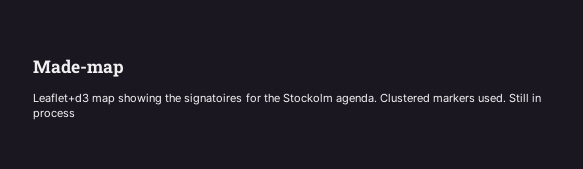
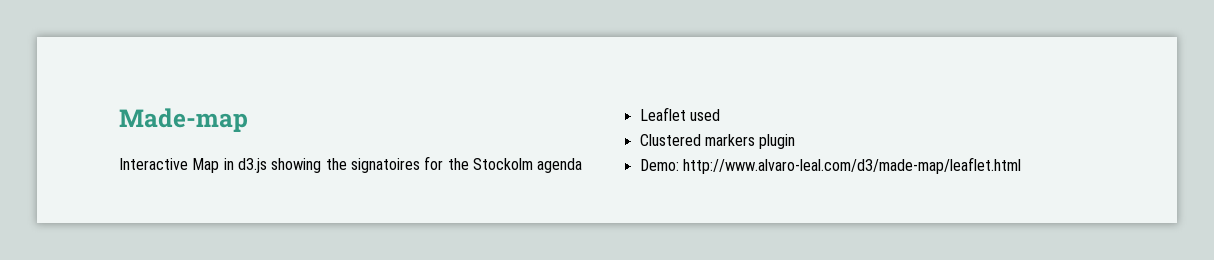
- Leaflet+d3 map showing the signatoires for the Stockolm agenda. Clustered markers used. Still in process
+ Interactive Map in d3.js showing the signatoires for the Stockolm agenda
+ Leaflet used
+ Clustered markers plugin
+ Demo: http://www.alvaro-leal.com/d3/made-map/leaflet.html

